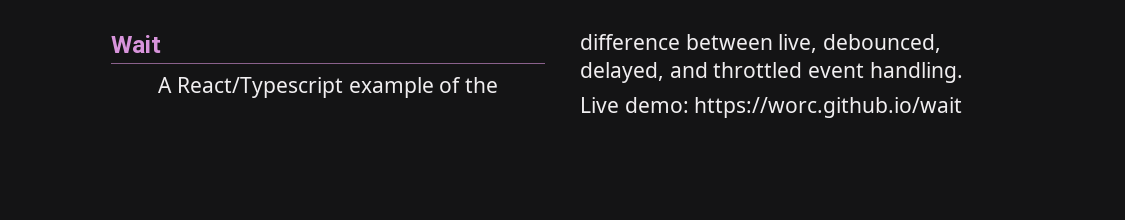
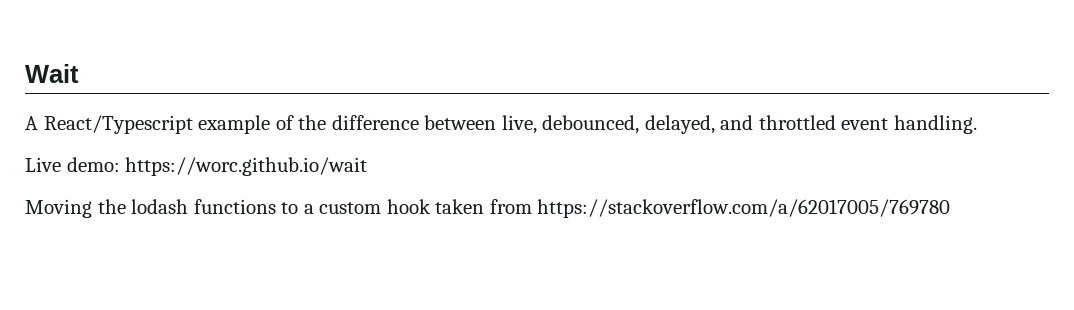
+ Moving the lodash functions to a custom hook taken from https://stackoverflow.com/a/62017005/769780

